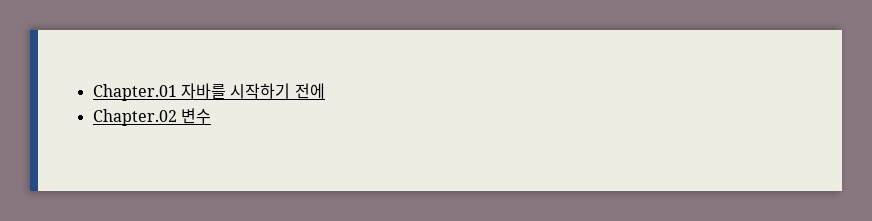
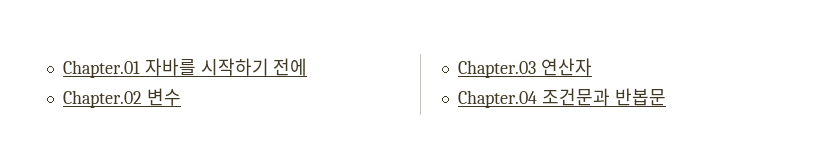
+ Chapter.03 연산자
+ Chapter.04 조건문과 반봅문

